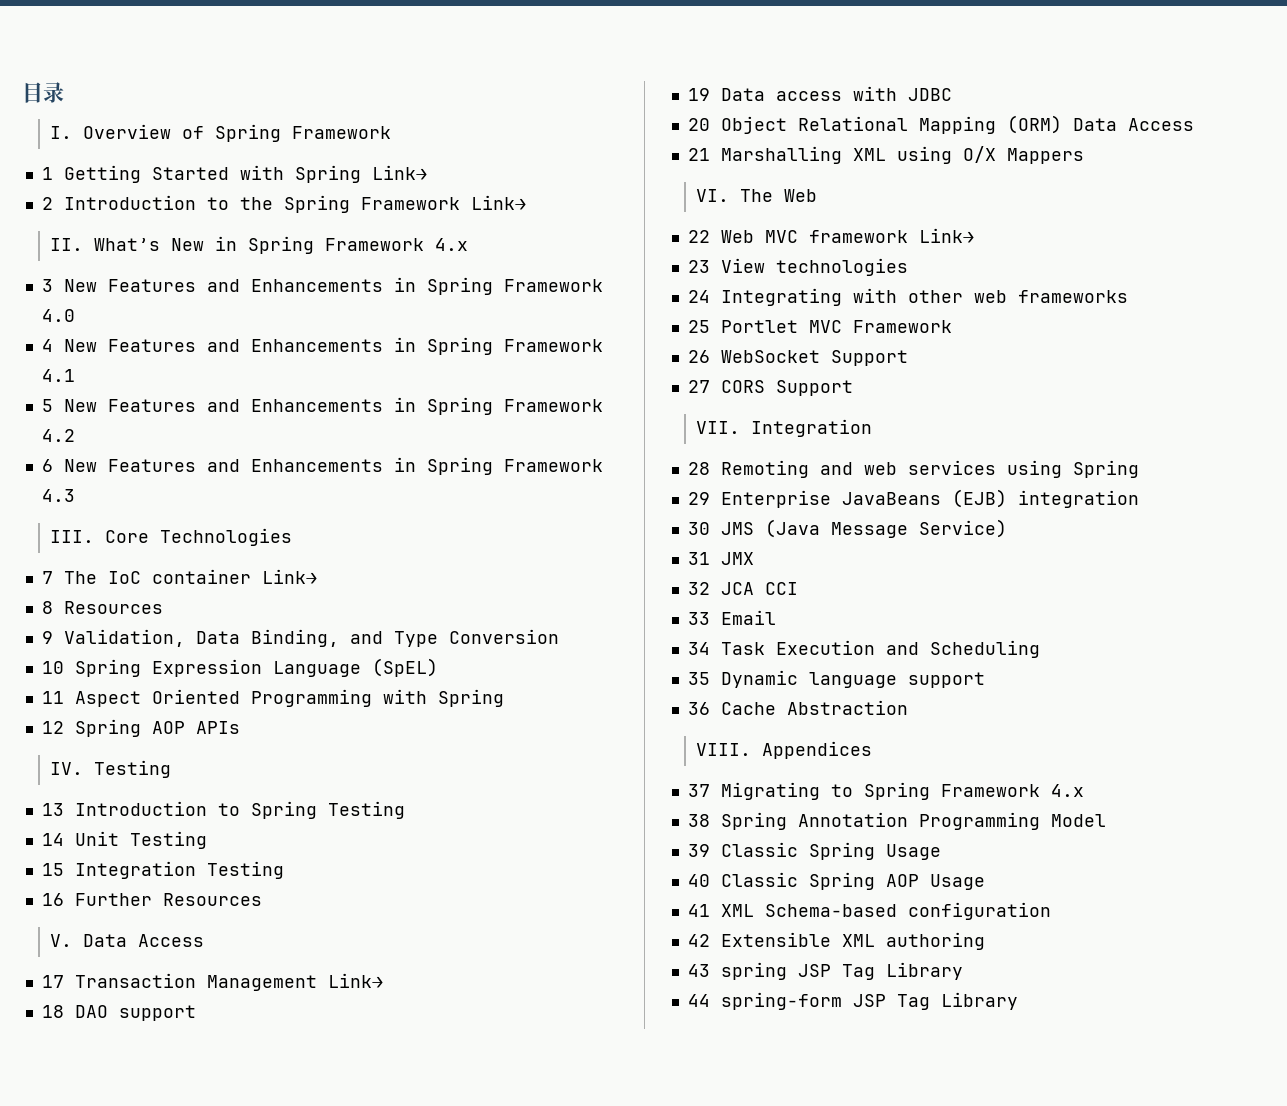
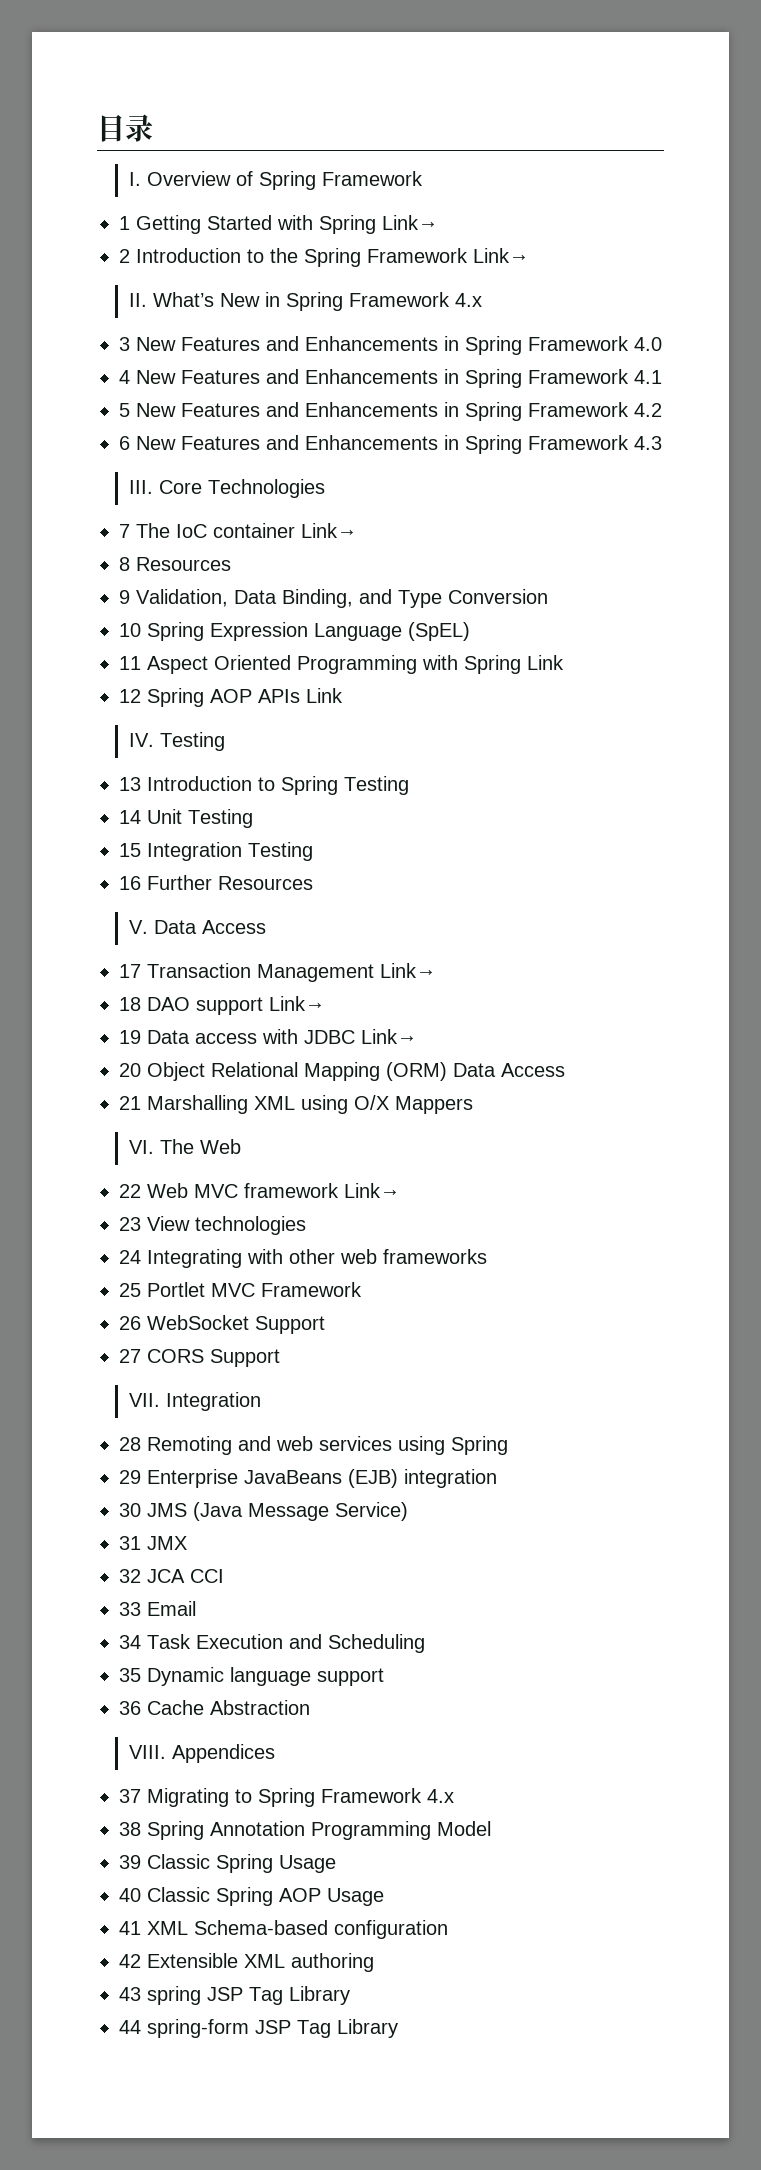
- 11 Aspect Oriented Programming with Spring
+ 11 Aspect Oriented Programming with Spring Link
- 12 Spring AOP APIs
+ 12 Spring AOP APIs Link
- 18 DAO support
+ 18 DAO support Link→
- 19 Data access with JDBC
+ 19 Data access with JDBC Link→

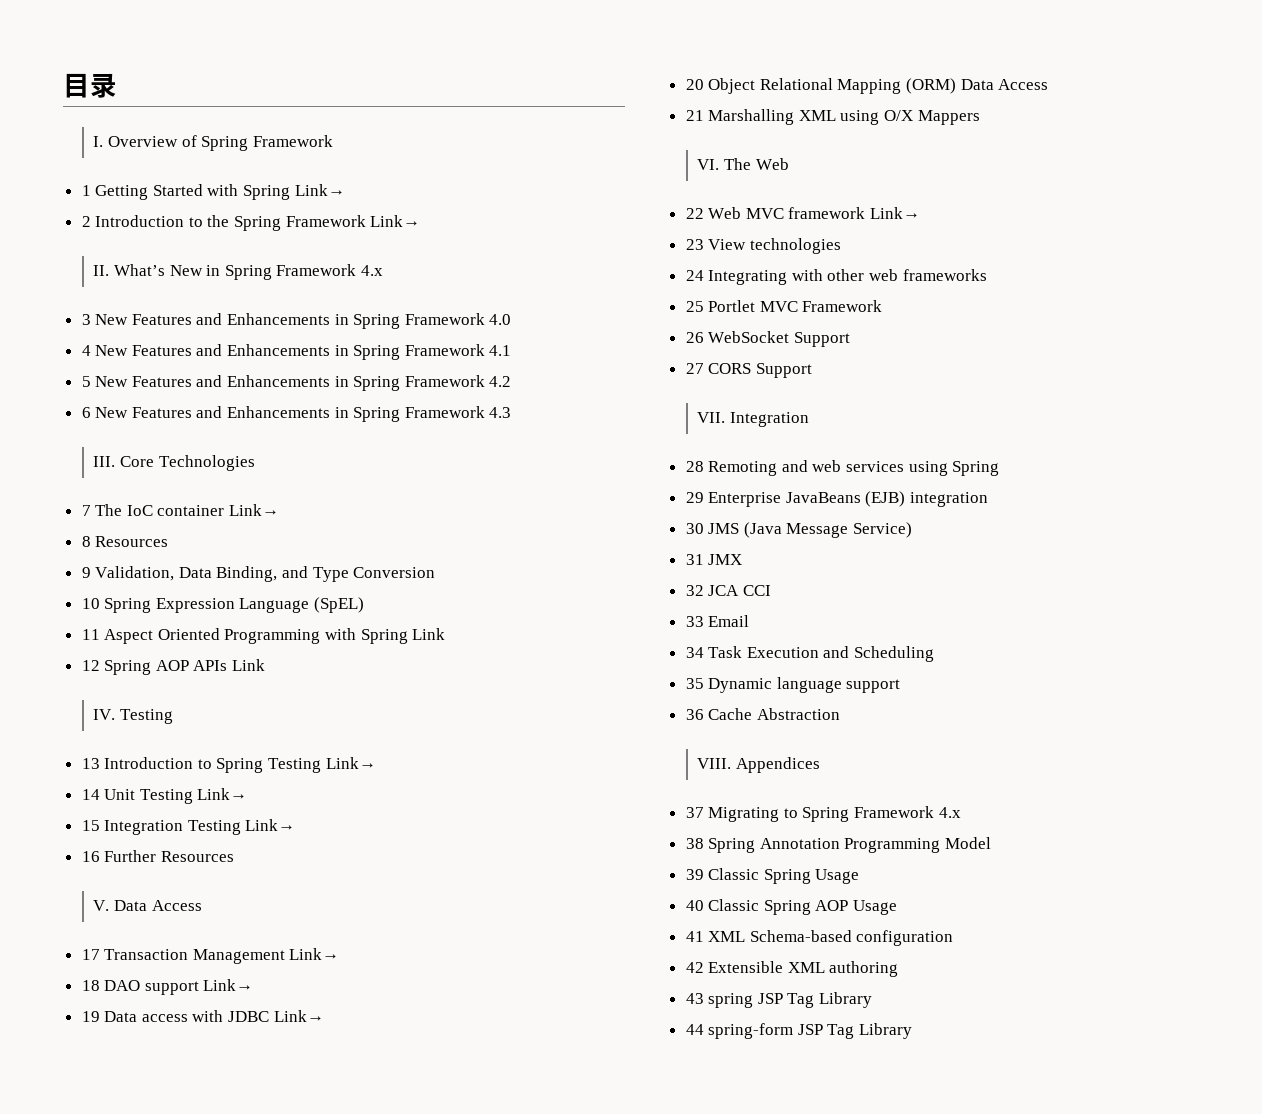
- 13 Introduction to Spring Testing
+ 13 Introduction to Spring Testing Link→
- 14 Unit Testing
+ 14 Unit Testing Link→
- 15 Integration Testing
+ 15 Integration Testing Link→

